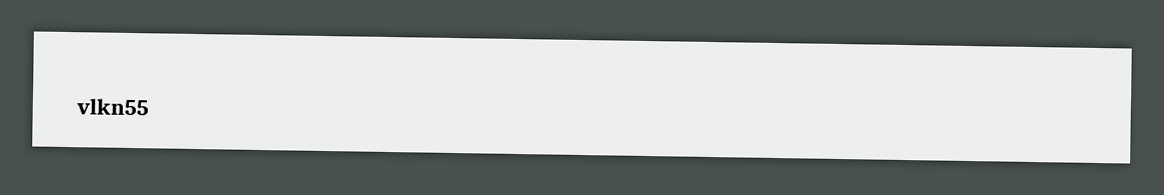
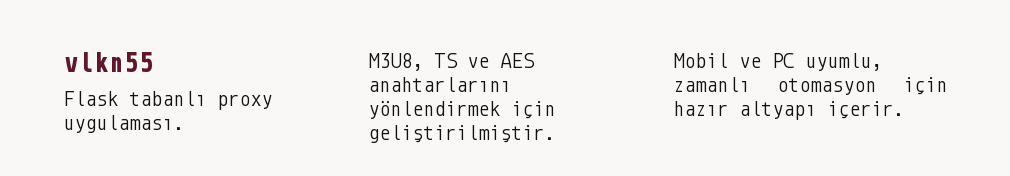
+ Flask tabanlı proxy uygulaması.
+ M3U8, TS ve AES anahtarlarını yönlendirmek için geliştirilmiştir.
+ Mobil ve PC uyumlu, zamanlı otomasyon için hazır altyapı içerir.

